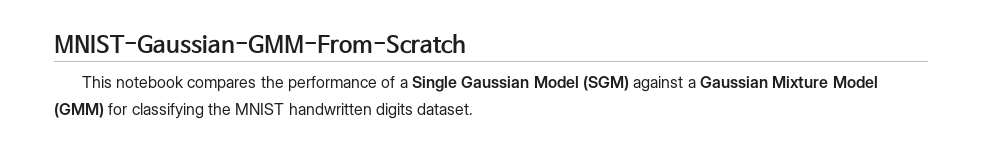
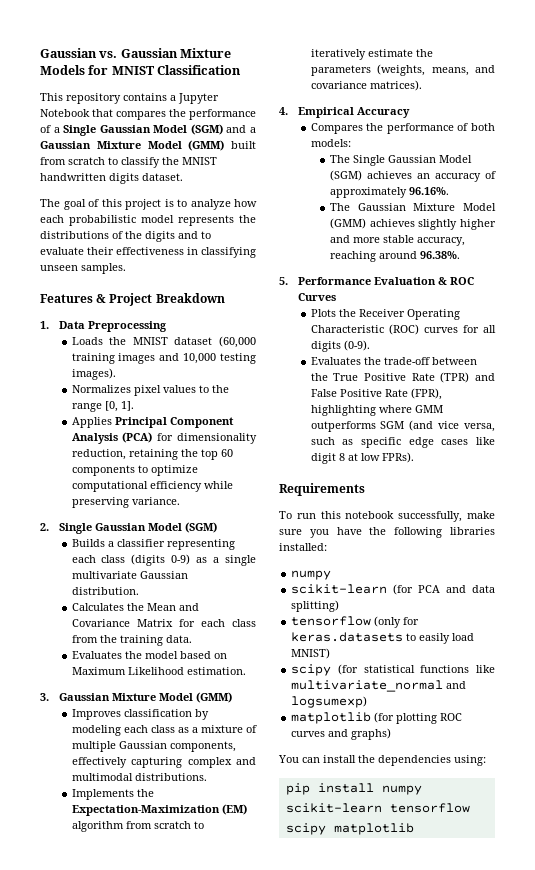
- MNIST-Gaussian-GMM-From-Scratch
- This notebook compares the performance of a Single Gaussian Model (SGM) against a Gaussian Mixture Model (GMM) for classifying the MNIST handwritten digits dataset.
+ Gaussian vs. Gaussian Mixture Models for MNIST Classification
+ This repository contains a Jupyter Notebook that compares the performance of a Single Gaussian Model (SGM) and a Gaussian Mixture Model (GMM) built from scratch to classify the MNIST handwritten digits dataset.
+ The goal of this project is to analyze how each probabilistic model represents the distributions of the digits and to evaluate their effectiveness in classifying unseen samples.
+ Features & Project Breakdown
+ 1. Data Preprocessing
+ Loads the MNIST dataset (60,000 training images and 10,000 testing images).
+ Normalizes pixel values to the range [0, 1].
+ Applies Principal Component Analysis (PCA) for dimensionality reduction, retaining the top 60 components to optimize computational efficiency while preserving variance.
+ 2. Single Gaussian Model (SGM)
+ Builds a classifier representing each class (digits 0-9) as a single multivariate Gaussian distribution.
+ Calculates the Mean and Covariance Matrix for each class from the training data.
+ Evaluates the model based on Maximum Likelihood estimation.
+ 3. Gaussian Mixture Model (GMM)
+ Improves classification by modeling each class as a mixture of multiple Gaussian components, effectively capturing complex and multimodal distributions.
+ Implements the Expectation-Maximization (EM) algorithm from scratch to iteratively estimate the parameters (weights, means, and covariance matrices).
+ 4. Empirical Accuracy
+ Compares the performance of both models:
+ The Single Gaussian Model (SGM) achieves an accuracy of approximately 96.16%.
+ The Gaussian Mixture Model (GMM) achieves slightly higher and more stable accuracy, reaching around 96.38%.
+ 5. Performance Evaluation & ROC Curves
+ Plots the Receiver Operating Characteristic (ROC) curves for all digits (0-9).
+ Evaluates the trade-off between the True Positive Rate (TPR) and False Positive Rate (FPR), highlighting where GMM outperforms SGM (and vice versa, such as specific edge cases like digit 8 at low FPRs).
+ Requirements
+ To run this notebook successfully, make sure you have the following libraries installed:
+ numpy
+ scikit-learn (for PCA and data splitting)
+ tensorflow (only for keras.datasets to easily load MNIST)
+ scipy (for statistical functions like multivariate_normal and logsumexp)
+ matplotlib (for plotting ROC curves and graphs)
+ You can install the dependencies using:
+ pip install numpy scikit-learn tensorflow scipy matplotlib

